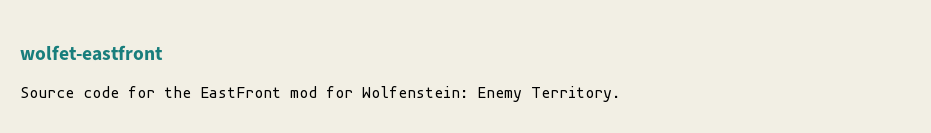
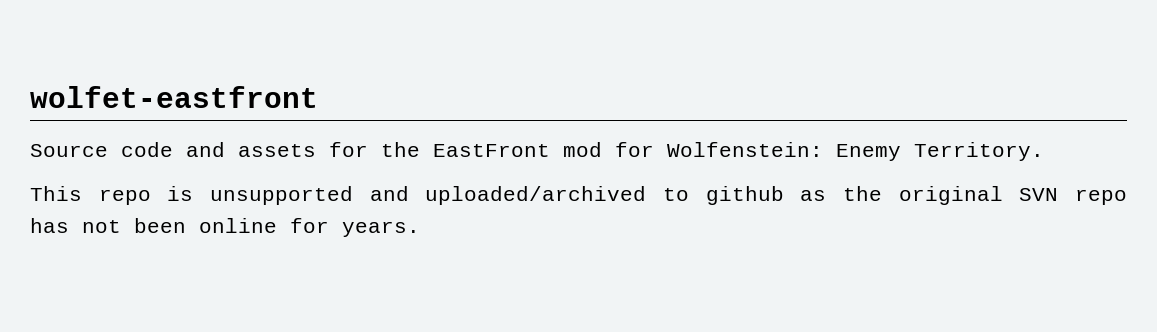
- Source code for the EastFront mod for Wolfenstein: Enemy Territory.
+ Source code and assets for the EastFront mod for Wolfenstein: Enemy Territory.
+ This repo is unsupported and uploaded/archived to github as the original SVN repo has not been online for years.

